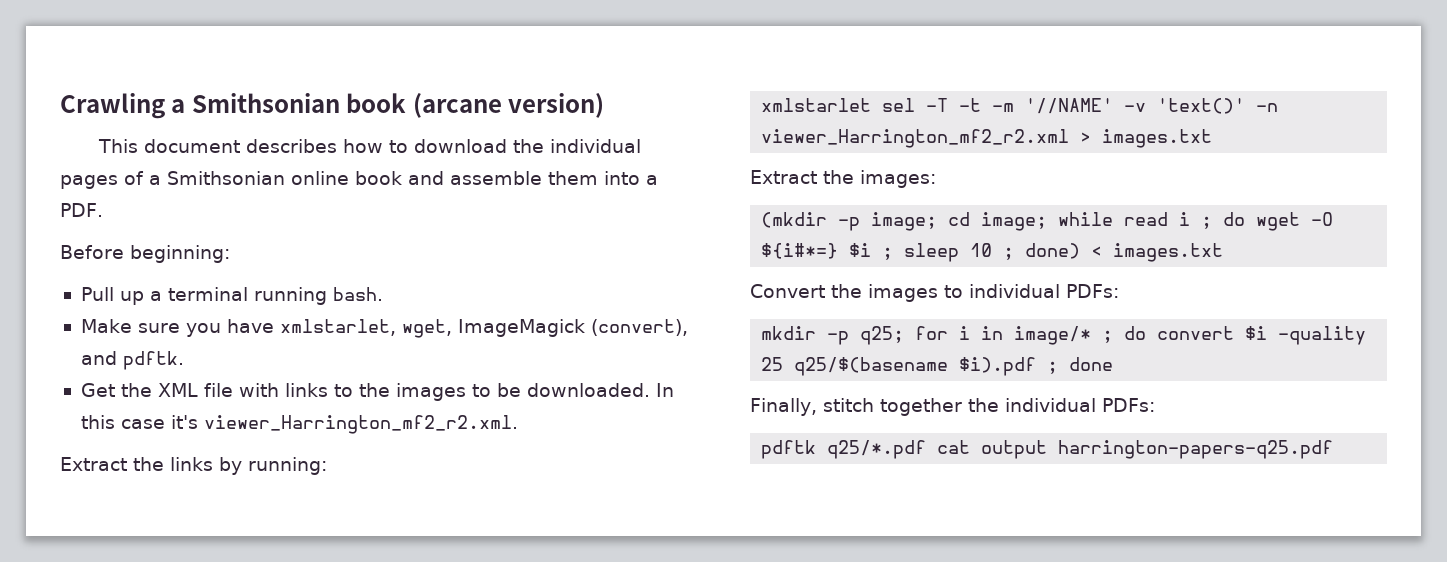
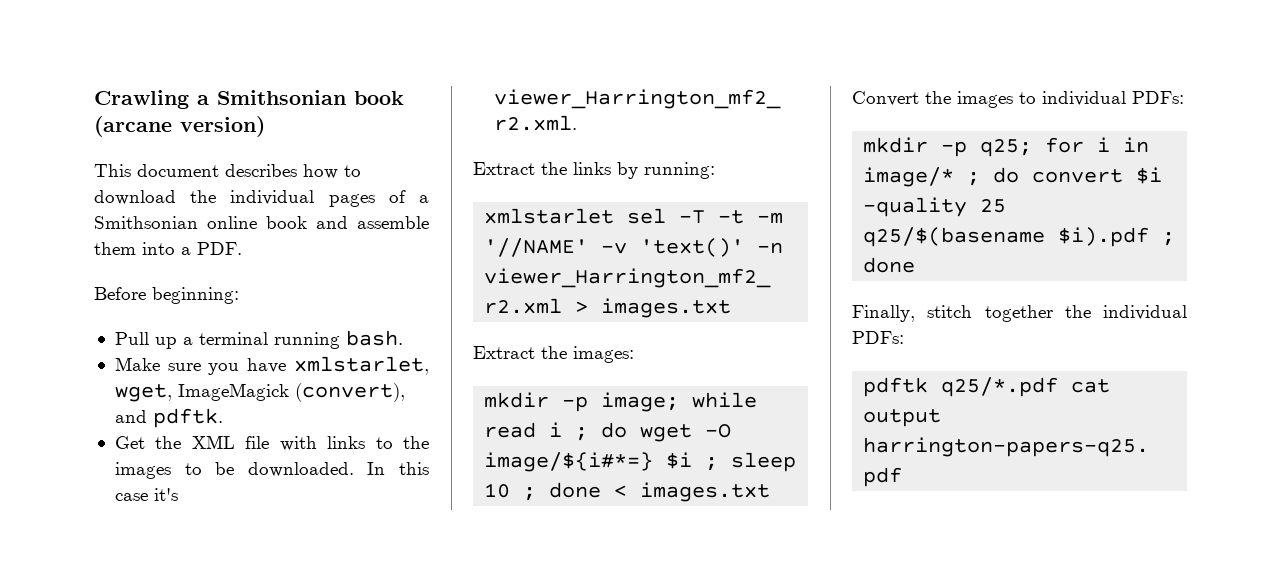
- (mkdir -p image; cd image; while read i ; do wget -O ${i#*=} $i ; sleep 10 ; done) < images.txt
+ mkdir -p image; while read i ; do wget -O image/${i#*=} $i ; sleep 10 ; done < images.txt

